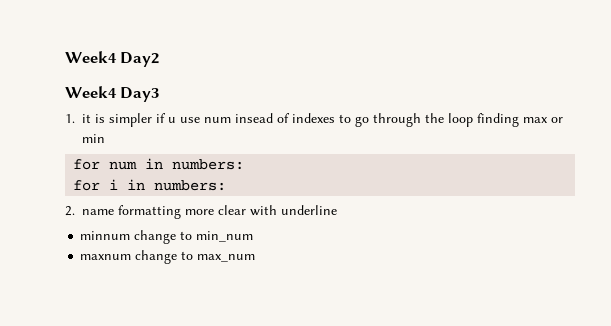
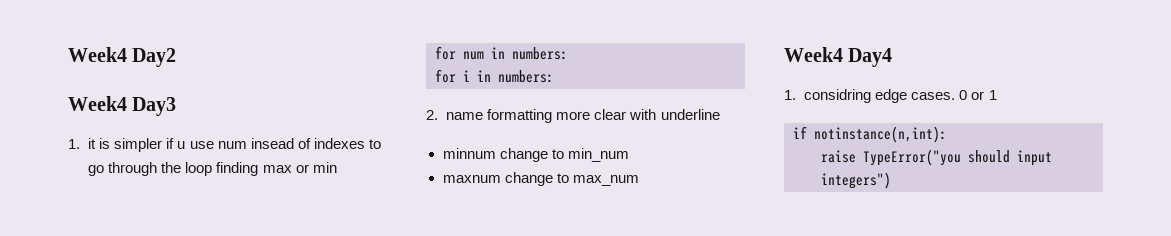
+ Week4 Day4
+ 1. considring edge cases. 0 or 1
+ if notinstance(n,int):
+ raise TypeError("you should input integers")

